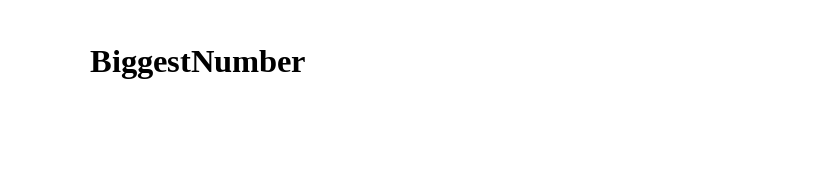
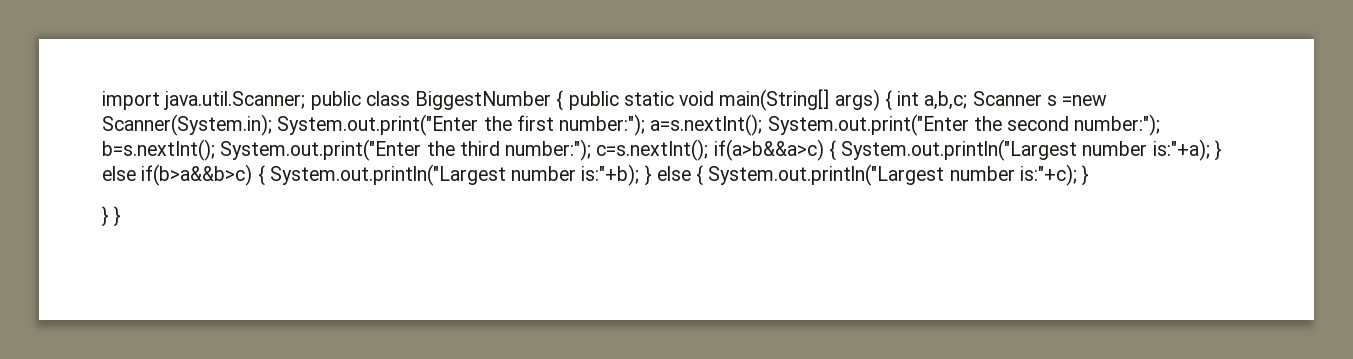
- BiggestNumber
+ import java.util.Scanner; public class BiggestNumber { public static void main(String[] args) { int a,b,c; Scanner s =new Scanner(System.in); System.out.print("Enter the first number:"); a=s.nextInt(); System.out.print("Enter the second number:"); b=s.nextInt(); System.out.print("Enter the third number:"); c=s.nextInt(); if(a>b&&a>c) { System.out.println("Largest number is:"+a); } else if(b>a&&b>c) { System.out.println("Largest number is:"+b); } else { System.out.println("Largest number is:"+c); }
+ } }

